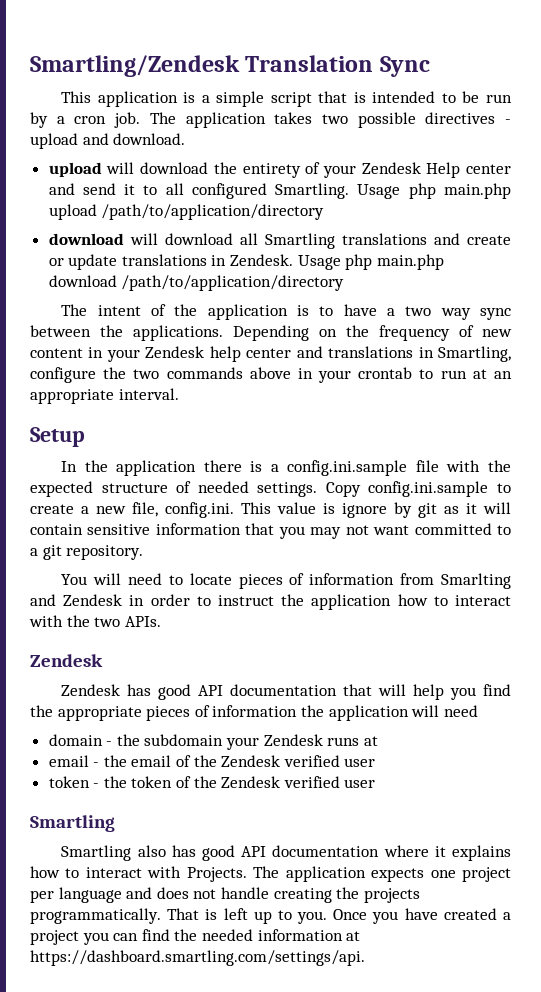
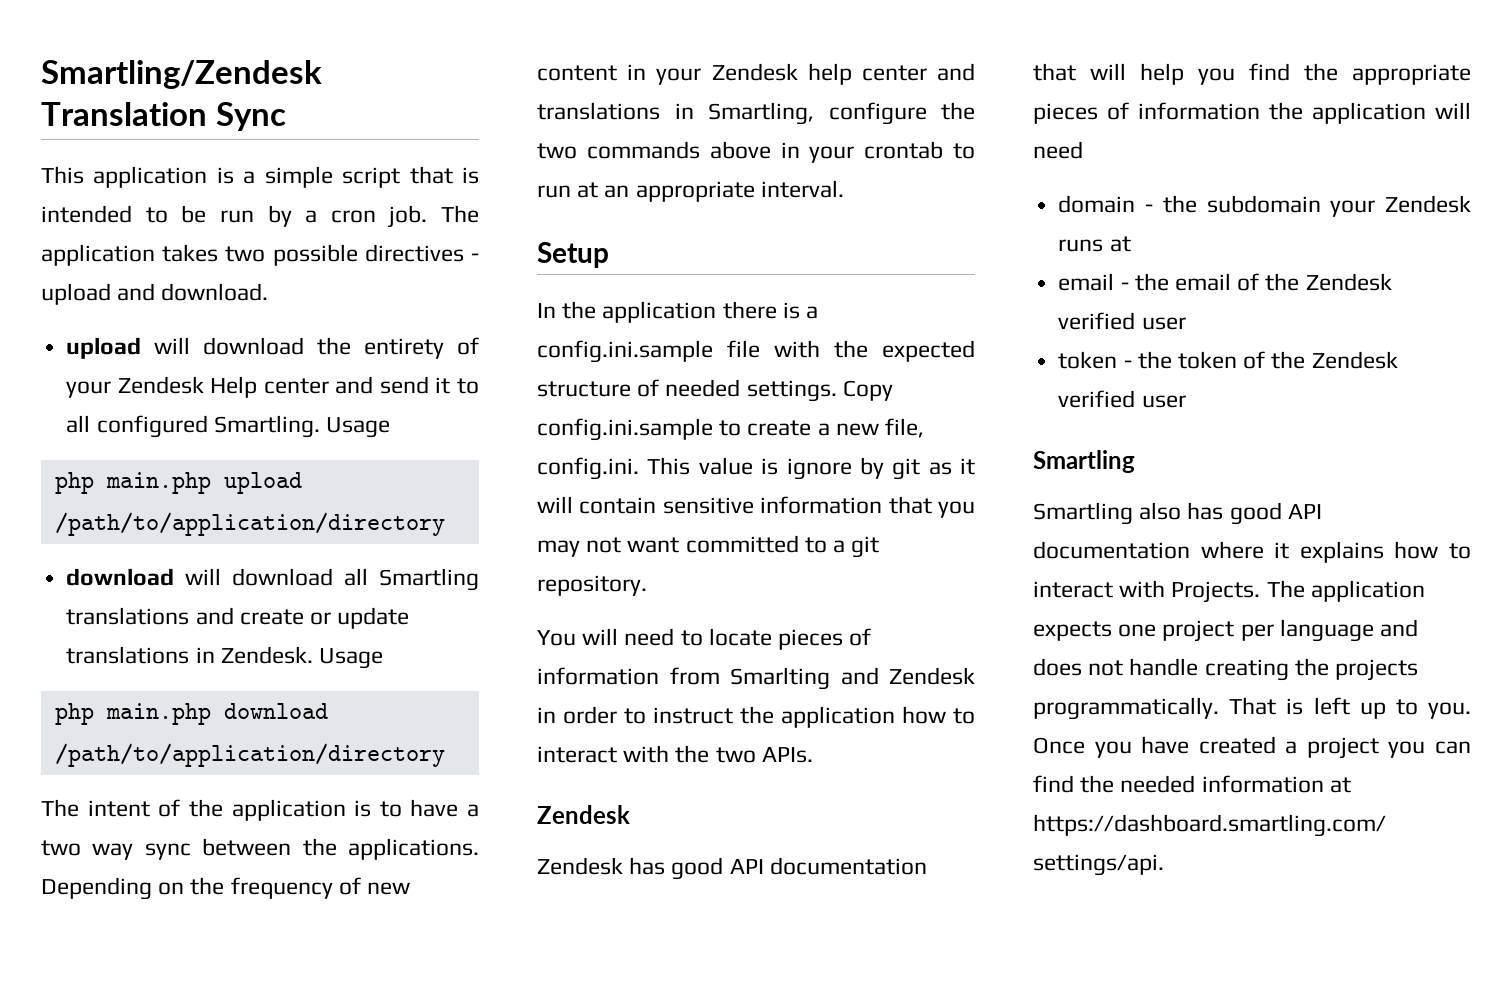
- upload will download the entirety of your Zendesk Help center and send it to all configured Smartling. Usage php main.php upload /path/to/application/directory
+ upload will download the entirety of your Zendesk Help center and send it to all configured Smartling. Usage
+ php main.php upload /path/to/application/directory
- download will download all Smartling translations and create or update translations in Zendesk. Usage php main.php download /path/to/application/directory
+ download will download all Smartling translations and create or update translations in Zendesk. Usage
+ php main.php download /path/to/application/directory

